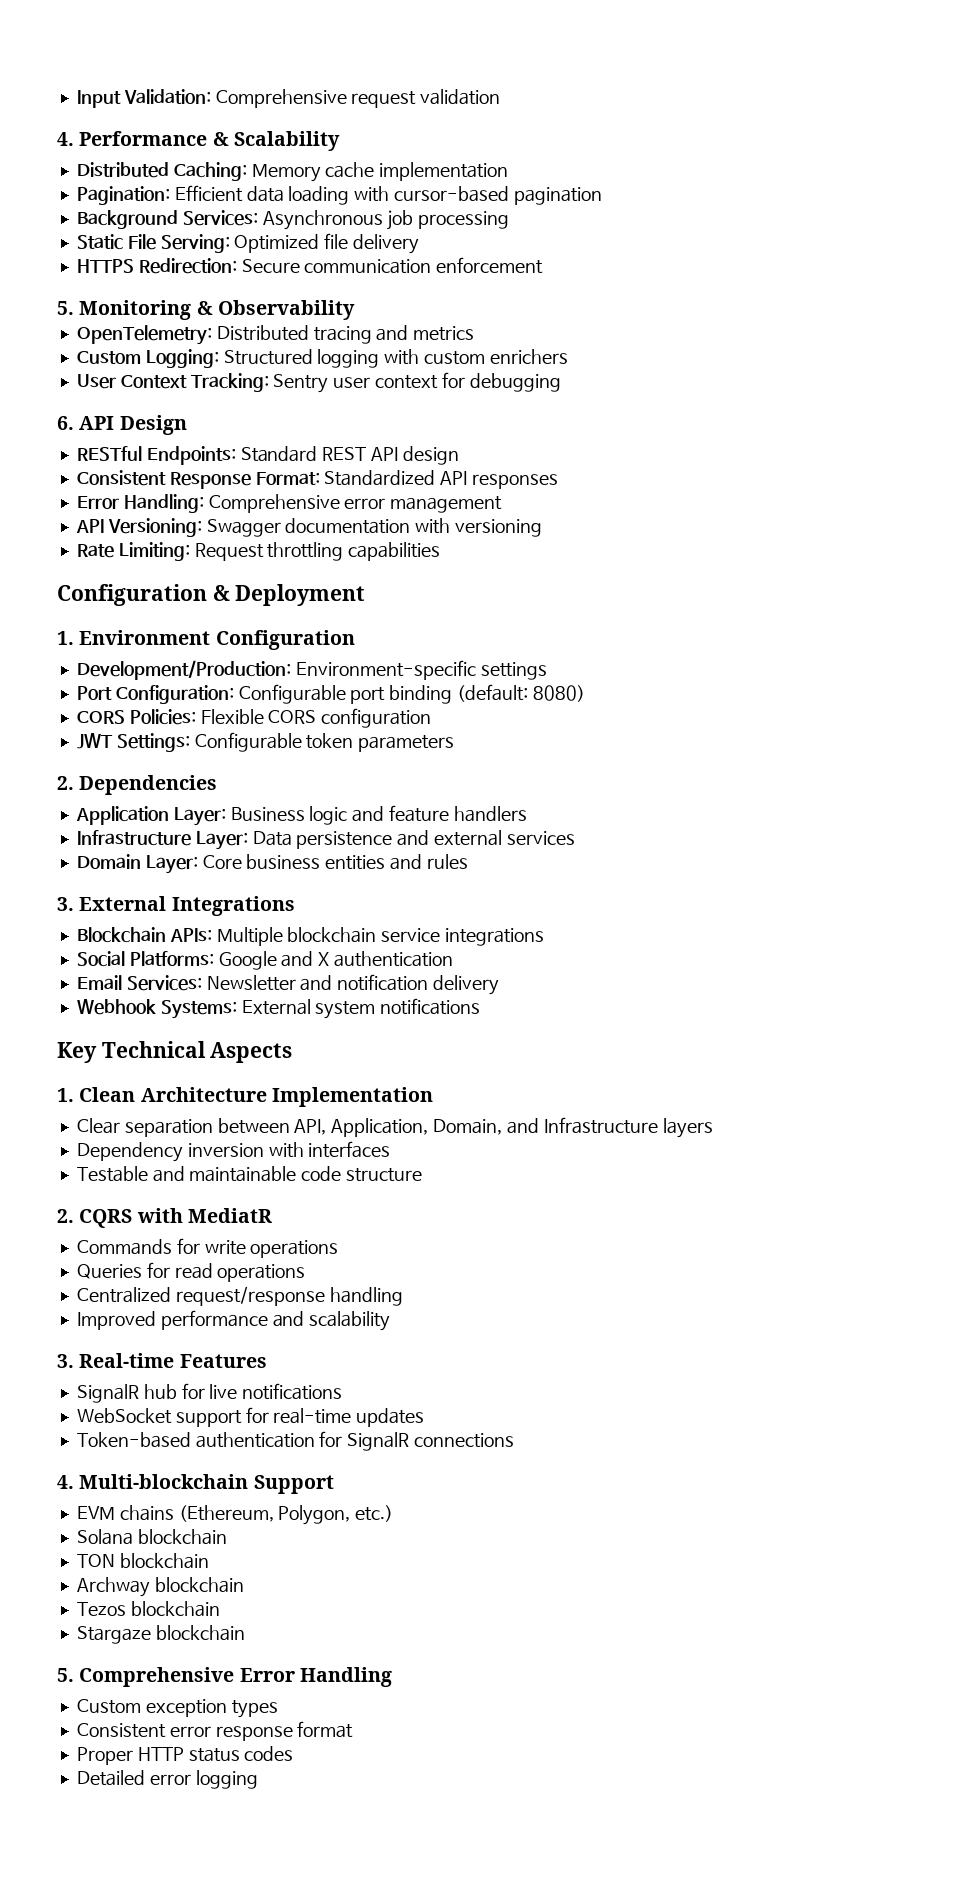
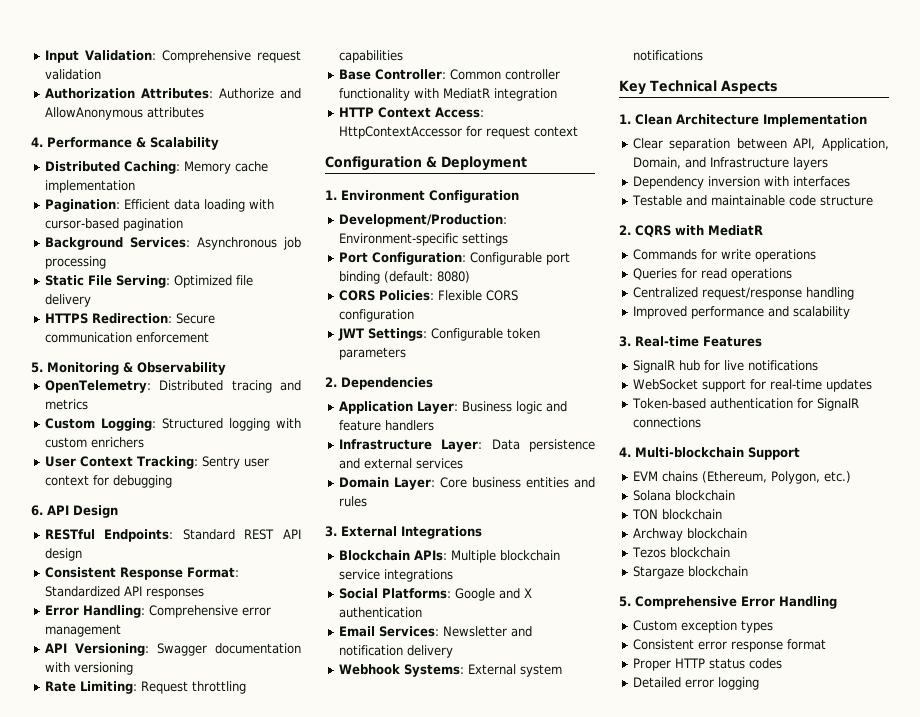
+ Authorization Attributes: Authorize and AllowAnonymous attributes
+ Base Controller: Common controller functionality with MediatR integration
+ HTTP Context Access: HttpContextAccessor for request context

